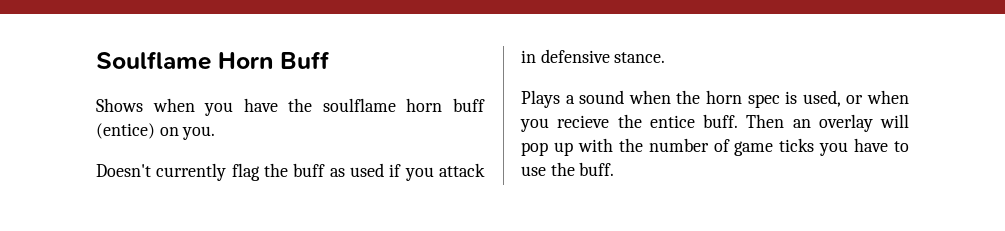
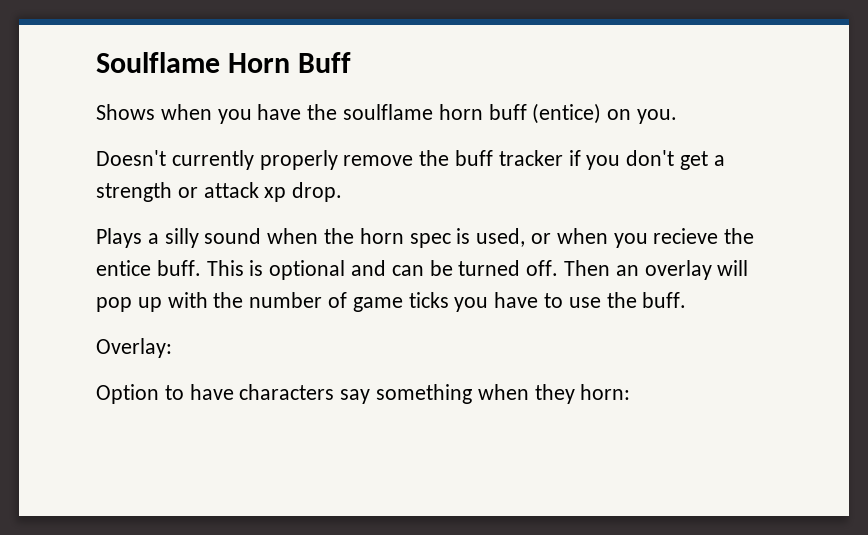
- Doesn't currently flag the buff as used if you attack in defensive stance.
+ Doesn't currently properly remove the buff tracker if you don't get a strength or attack xp drop.
- Plays a sound when the horn spec is used, or when you recieve the entice buff.
+ Plays a silly sound when the horn spec is used, or when you recieve the entice buff.
+ This is optional and can be turned off.
+ Overlay:
+ Option to have characters say something when they horn:

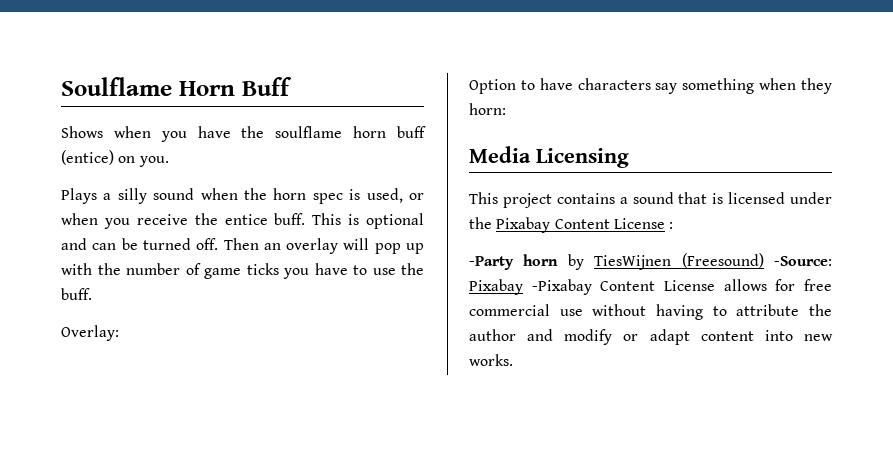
- Doesn't currently properly remove the buff tracker if you don't get a strength or attack xp drop.
- Plays a silly sound when the horn spec is used, or when you recieve the entice buff.
+ Plays a silly sound when the horn spec is used, or when you receive the entice buff.
+ Media Licensing
+ This project contains a sound that is licensed under the Pixabay Content License :
+ -Party horn by TiesWijnen (Freesound) -Source: Pixabay -Pixabay Content License allows for free commercial use without having to attribute the author and modify or adapt content into new works.

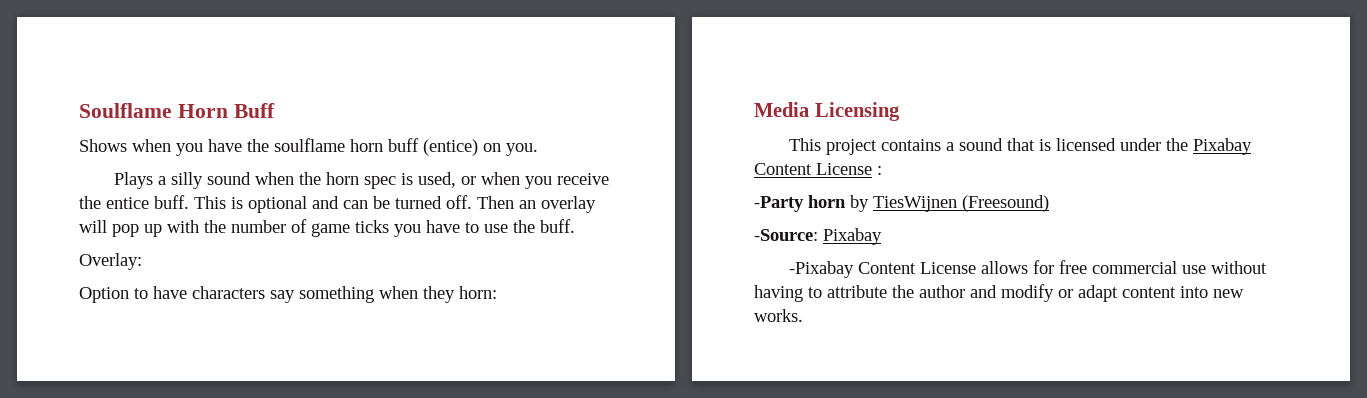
- -Party horn by TiesWijnen (Freesound) -Source: Pixabay -Pixabay Content License allows for free commercial use without having to attribute the author and modify or adapt content into new works.
+ -Party horn by TiesWijnen (Freesound)
+ -Source: Pixabay
+ -Pixabay Content License allows for free commercial use without having to attribute the author and modify or adapt content into new works.

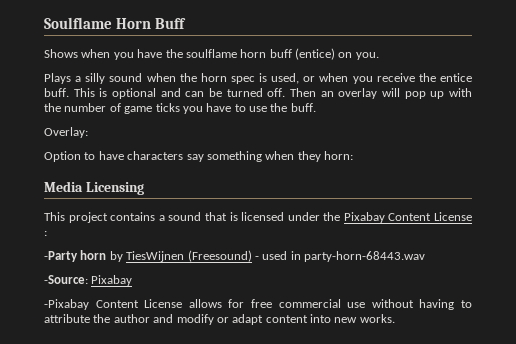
- -Party horn by TiesWijnen (Freesound)
+ -Party horn by TiesWijnen (Freesound) - used in party-horn-68443.wav

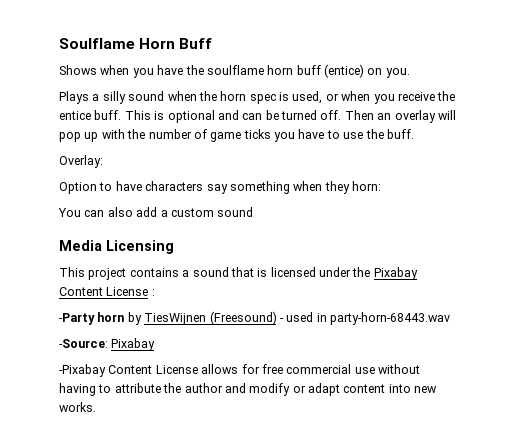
+ You can also add a custom sound

